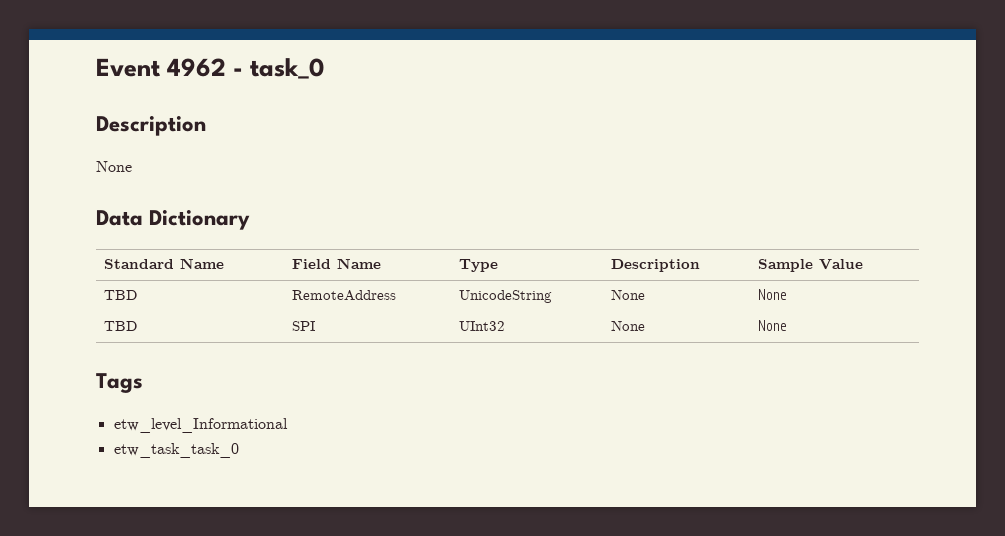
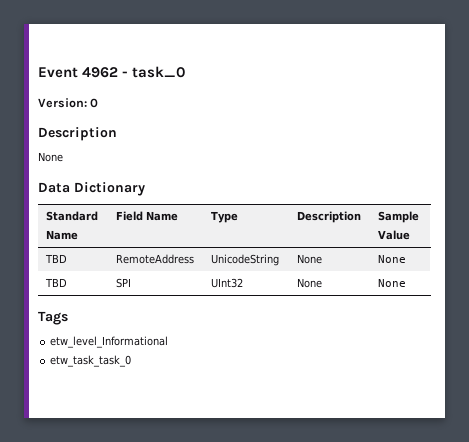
+ Version: 0

